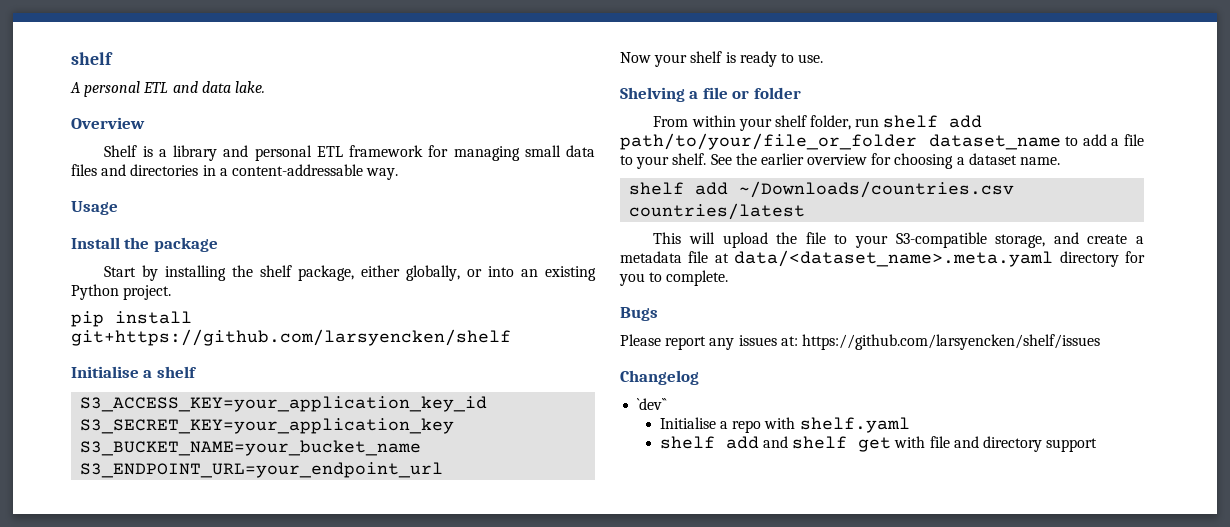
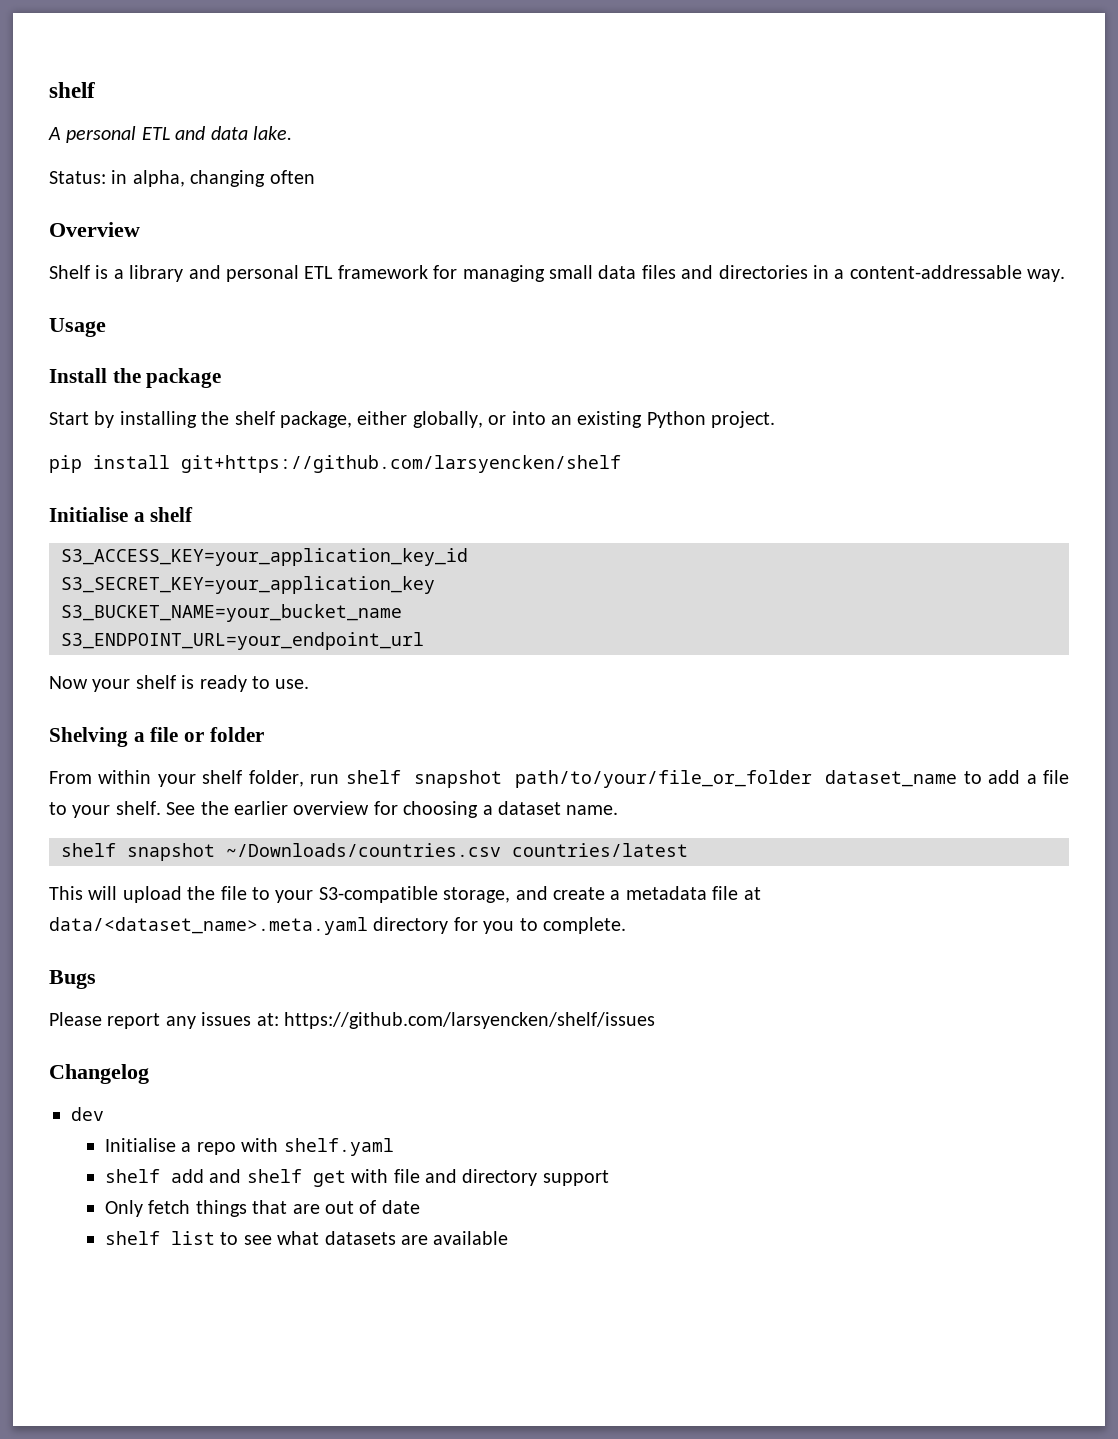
+ Status: in alpha, changing often
- From within your shelf folder, run shelf add path/to/your/file_or_folder dataset_name to add a file to your shelf.
+ From within your shelf folder, run shelf snapshot path/to/your/file_or_folder dataset_name to add a file to your shelf.
- shelf add ~/Downloads/countries.csv countries/latest
+ shelf snapshot ~/Downloads/countries.csv countries/latest
- `dev``
+ dev
+ Only fetch things that are out of date
+ shelf list to see what datasets are available

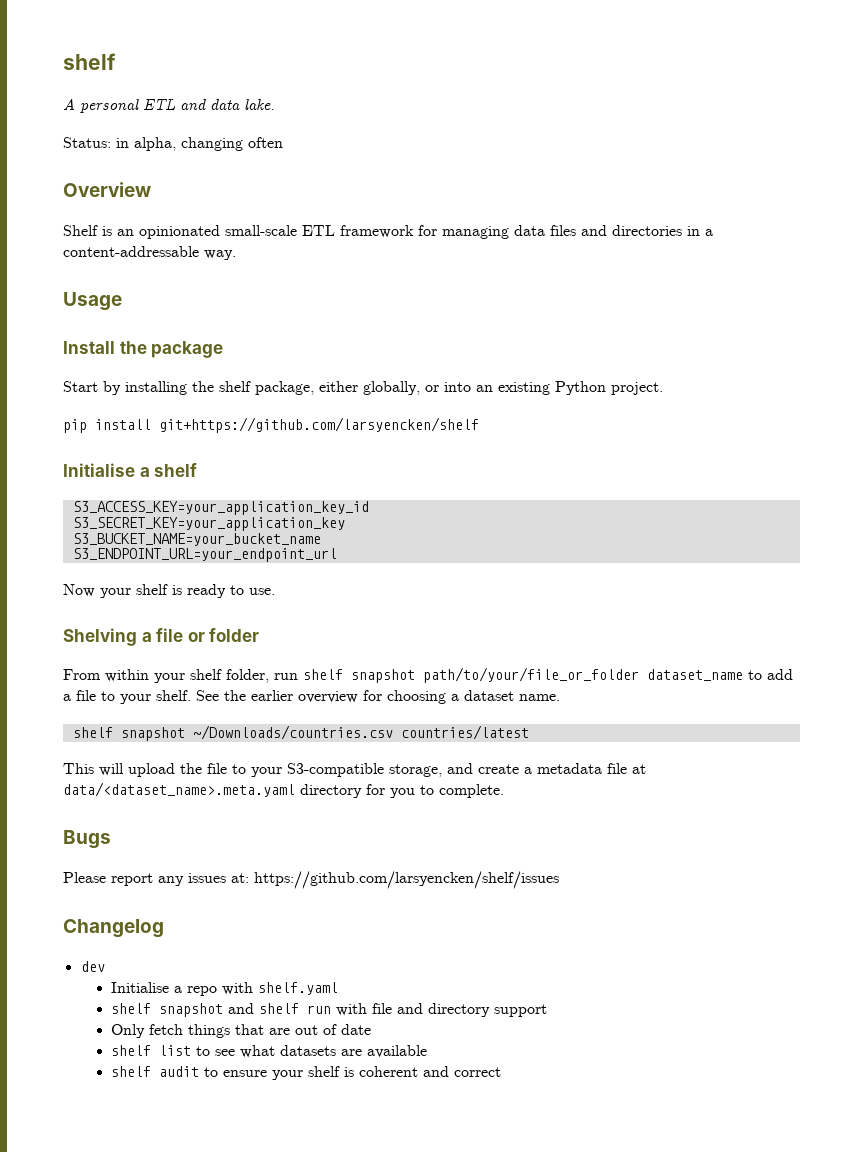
- Shelf is a library and personal ETL framework for managing small data files and directories in a content-addressable way.
+ Shelf is an opinionated small-scale ETL framework for managing data files and directories in a content-addressable way.
- shelf add and shelf get with file and directory support
+ shelf snapshot and shelf run with file and directory support
+ shelf audit to ensure your shelf is coherent and correct

